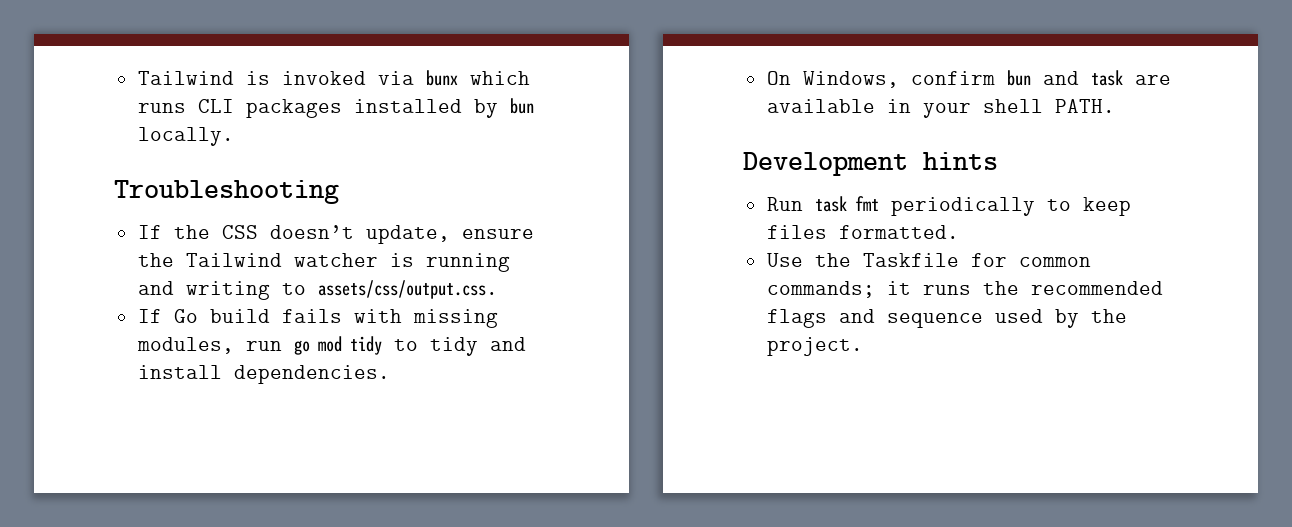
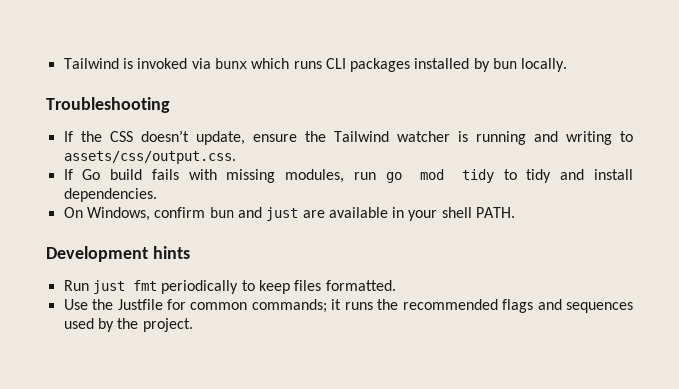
- On Windows, confirm bun and task are available in your shell PATH.
+ On Windows, confirm bun and just are available in your shell PATH.
- Run task fmt periodically to keep files formatted.
+ Run just fmt periodically to keep files formatted.
- Use the Taskfile for common commands; it runs the recommended flags and sequence used by the project.
+ Use the Justfile for common commands; it runs the recommended flags and sequences used by the project.

